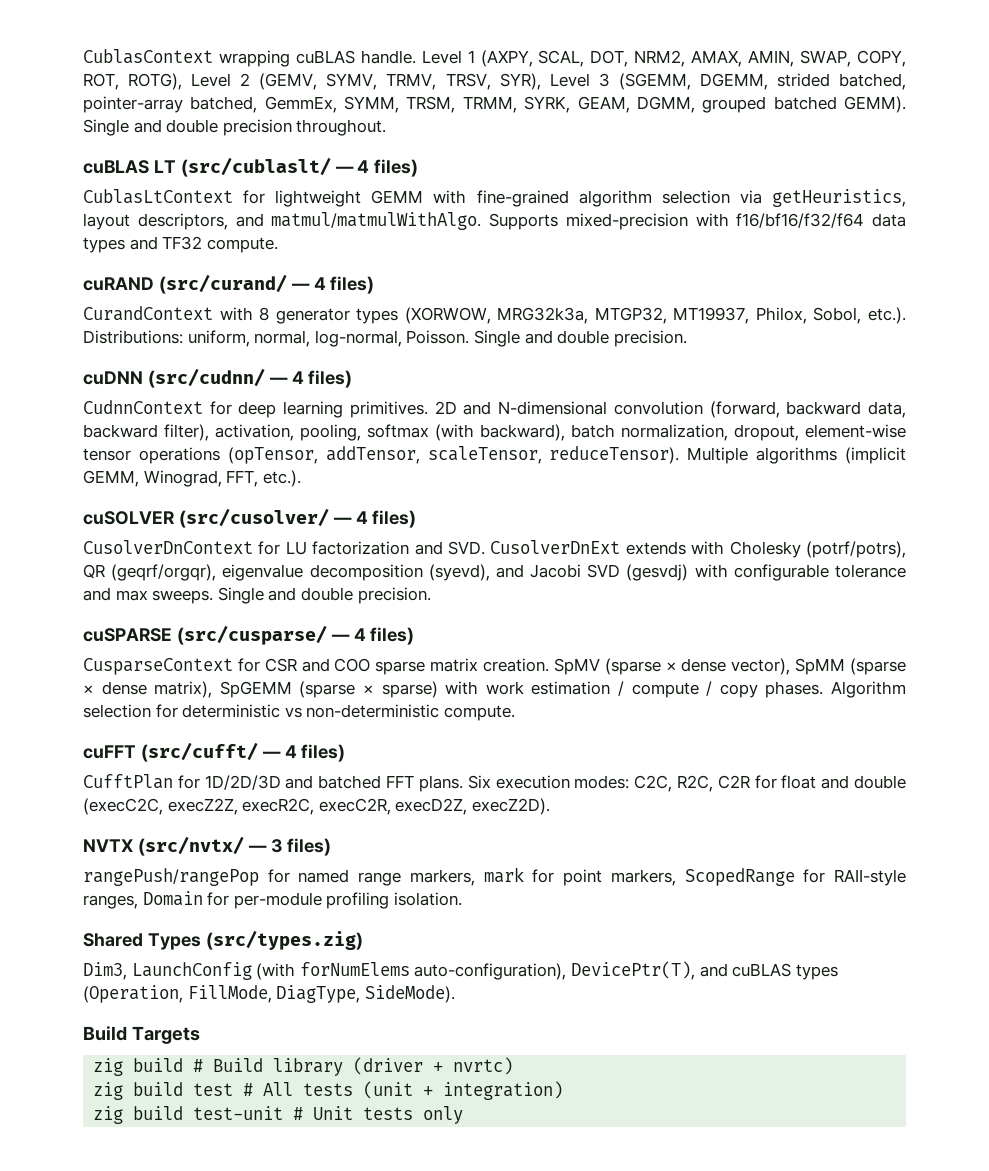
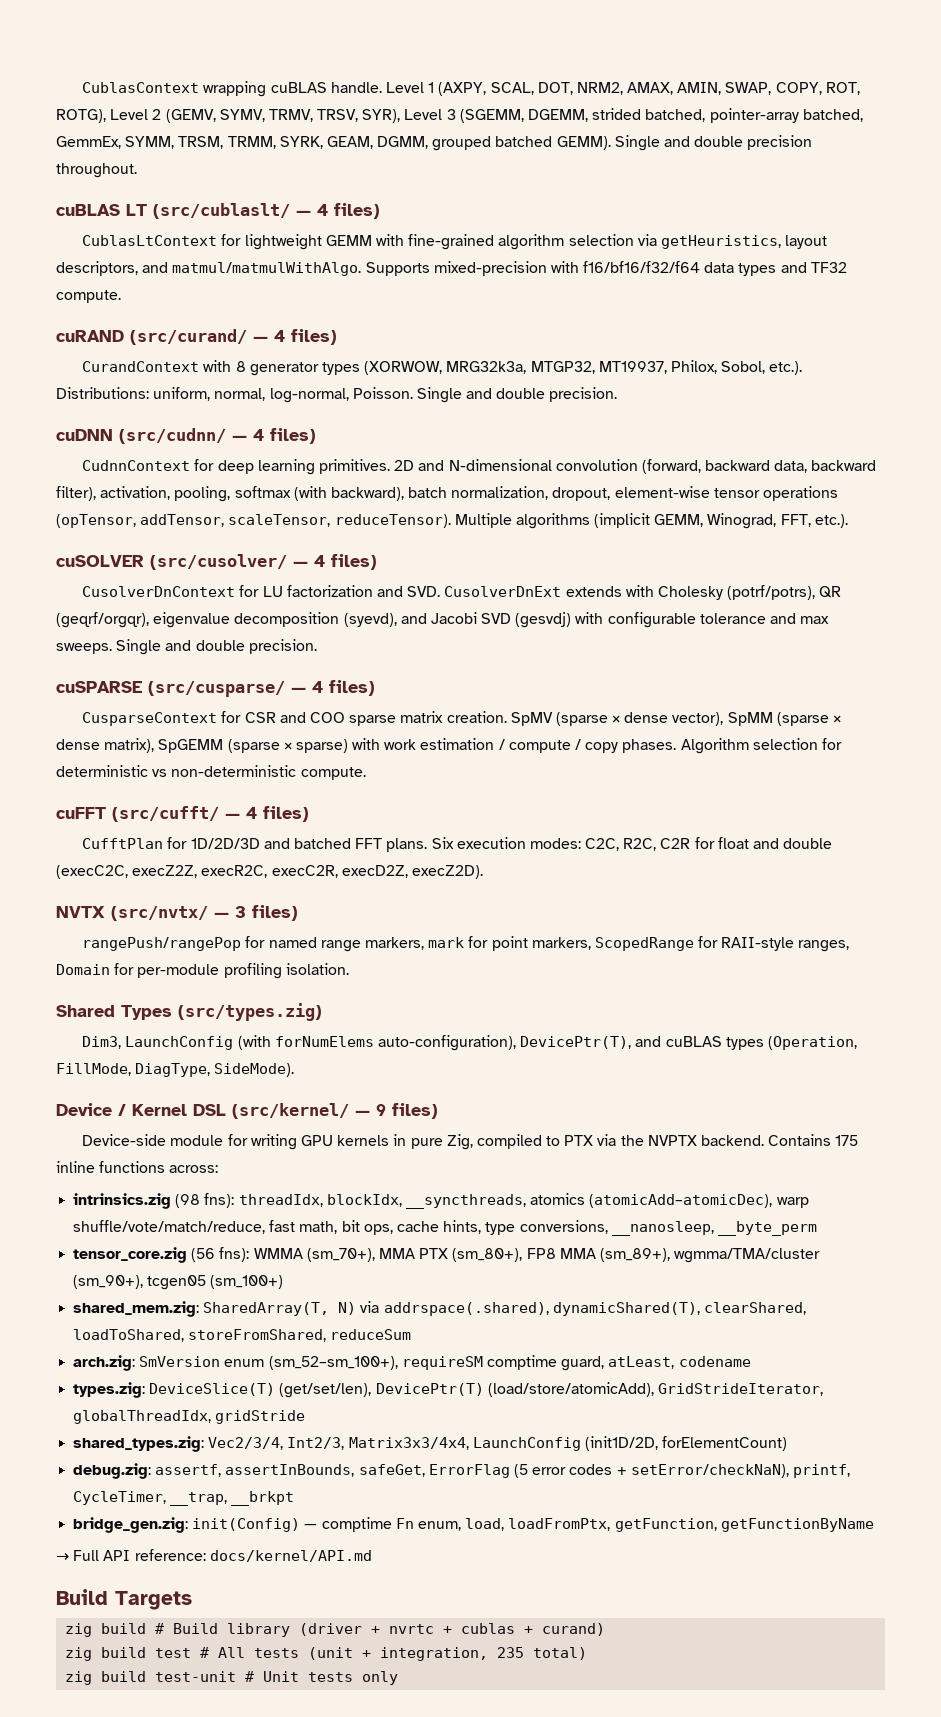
+ Device / Kernel DSL (src/kernel/ — 9 files)
+ Device-side module for writing GPU kernels in pure Zig, compiled to PTX via the NVPTX backend. Contains 175 inline functions across:
+ intrinsics.zig (98 fns): threadIdx, blockIdx, __syncthreads, atomics (atomicAdd–atomicDec), warp shuffle/vote/match/reduce, fast math, bit ops, cache hints, type conversions, __nanosleep, __byte_perm
+ tensor_core.zig (56 fns): WMMA (sm_70+), MMA PTX (sm_80+), FP8 MMA (sm_89+), wgmma/TMA/cluster (sm_90+), tcgen05 (sm_100+)
+ shared_mem.zig: SharedArray(T, N) via addrspace(.shared), dynamicShared(T), clearShared, loadToShared, storeFromShared, reduceSum
+ arch.zig: SmVersion enum (sm_52–sm_100+), requireSM comptime guard, atLeast, codename
+ types.zig: DeviceSlice(T) (get/set/len), DevicePtr(T) (load/store/atomicAdd), GridStrideIterator, globalThreadIdx, gridStride
+ shared_types.zig: Vec2/3/4, Int2/3, Matrix3x3/4x4, LaunchConfig (init1D/2D, forElementCount)
+ debug.zig: assertf, assertInBounds, safeGet, ErrorFlag (5 error codes + setError/checkNaN), printf, CycleTimer, __trap, __brkpt
+ bridge_gen.zig: init(Config) — comptime Fn enum, load, loadFromPtx, getFunction, getFunctionByName
+ → Full API reference: docs/kernel/API.md
- zig build # Build library (driver + nvrtc)
+ zig build # Build library (driver + nvrtc + cublas + curand)
- zig build test # All tests (unit + integration)
+ zig build test # All tests (unit + integration, 235 total)

